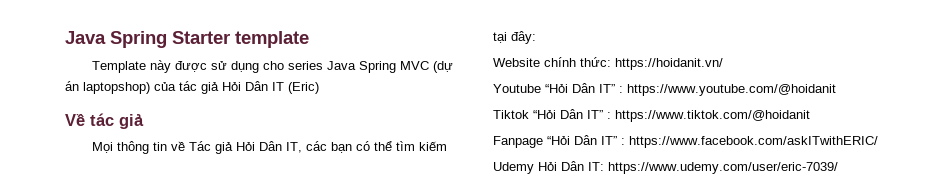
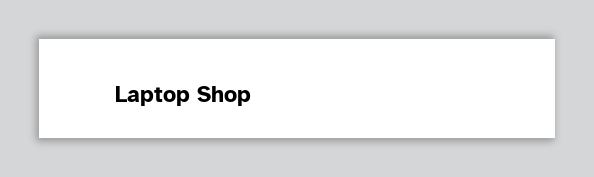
- Java Spring Starter template
- Template này được sử dụng cho series Java Spring MVC (dự án laptopshop) của tác giả Hỏi Dân IT (Eric)
- Về tác giả
- Mọi thông tin về Tác giả Hỏi Dân IT, các bạn có thể tìm kiếm tại đây:
- Website chính thức: https://hoidanit.vn/
- Youtube “Hỏi Dân IT” : https://www.youtube.com/@hoidanit
- Tiktok “Hỏi Dân IT” : https://www.tiktok.com/@hoidanit
- Fanpage “Hỏi Dân IT” : https://www.facebook.com/askITwithERIC/
- Udemy Hỏi Dân IT: https://www.udemy.com/user/eric-7039/
+ Laptop Shop

